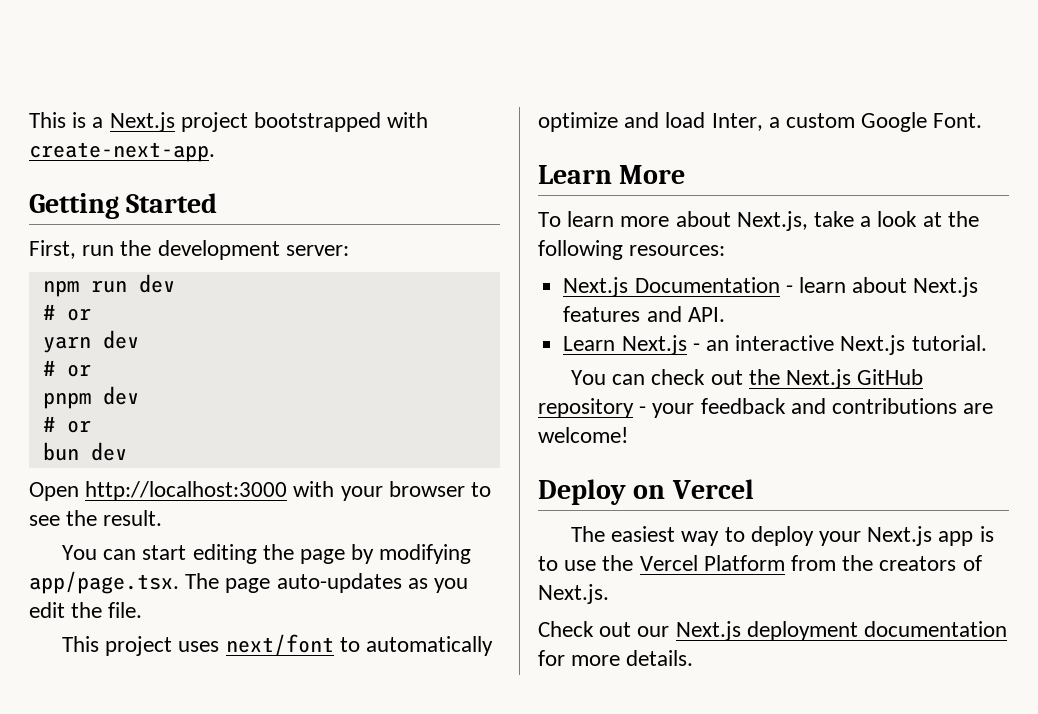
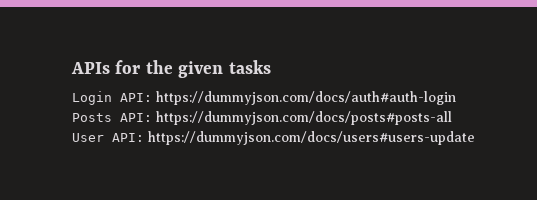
- This is a Next.js project bootstrapped with create-next-app.
- Getting Started
- First, run the development server:
- npm run dev
- # or
- yarn dev
- # or
- pnpm dev
- # or
- bun dev
- Open http://localhost:3000 with your browser to see the result.
- You can start editing the page by modifying app/page.tsx. The page auto-updates as you edit the file.
- This project uses next/font to automatically optimize and load Inter, a custom Google Font.
- Learn More
- To learn more about Next.js, take a look at the following resources:
- Next.js Documentation - learn about Next.js features and API.
- Learn Next.js - an interactive Next.js tutorial.
- You can check out the Next.js GitHub repository - your feedback and contributions are welcome!
- Deploy on Vercel
- The easiest way to deploy your Next.js app is to use the Vercel Platform from the creators of Next.js.
- Check out our Next.js deployment documentation for more details.
+ APIs for the given tasks
+ Login API: https://dummyjson.com/docs/auth#auth-login
+ Posts API: https://dummyjson.com/docs/posts#posts-all
+ User API: https://dummyjson.com/docs/users#users-update

